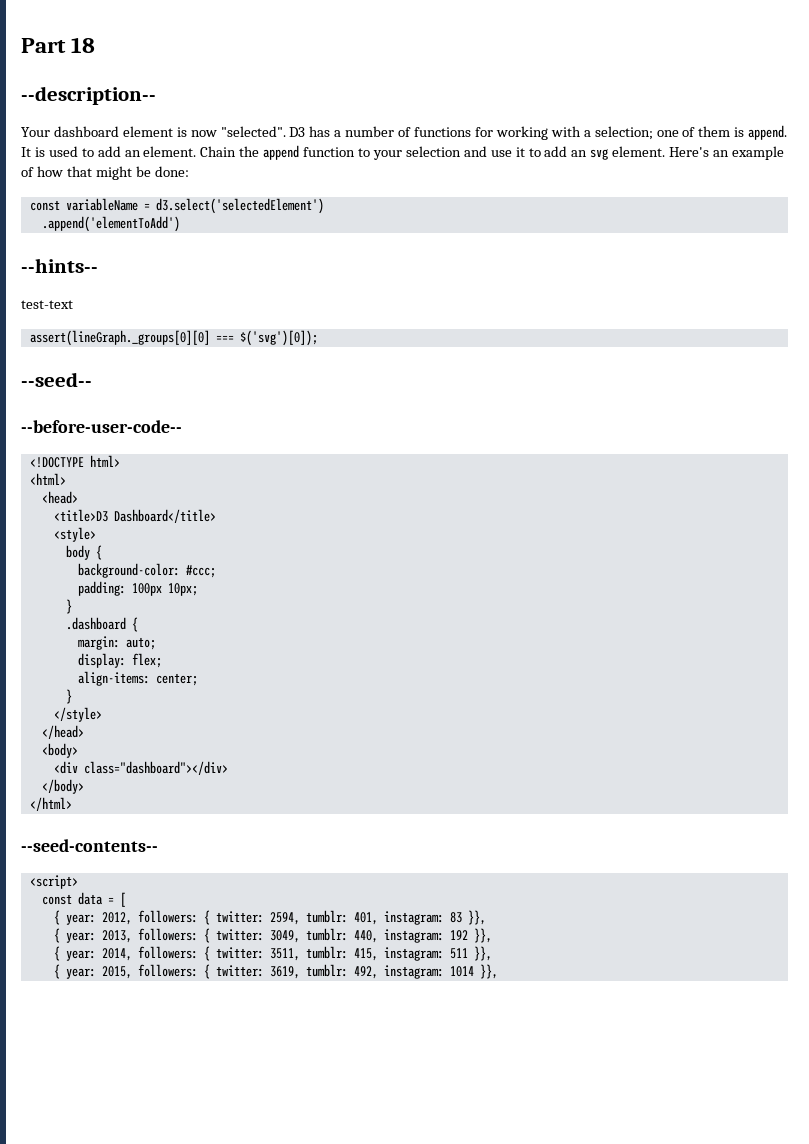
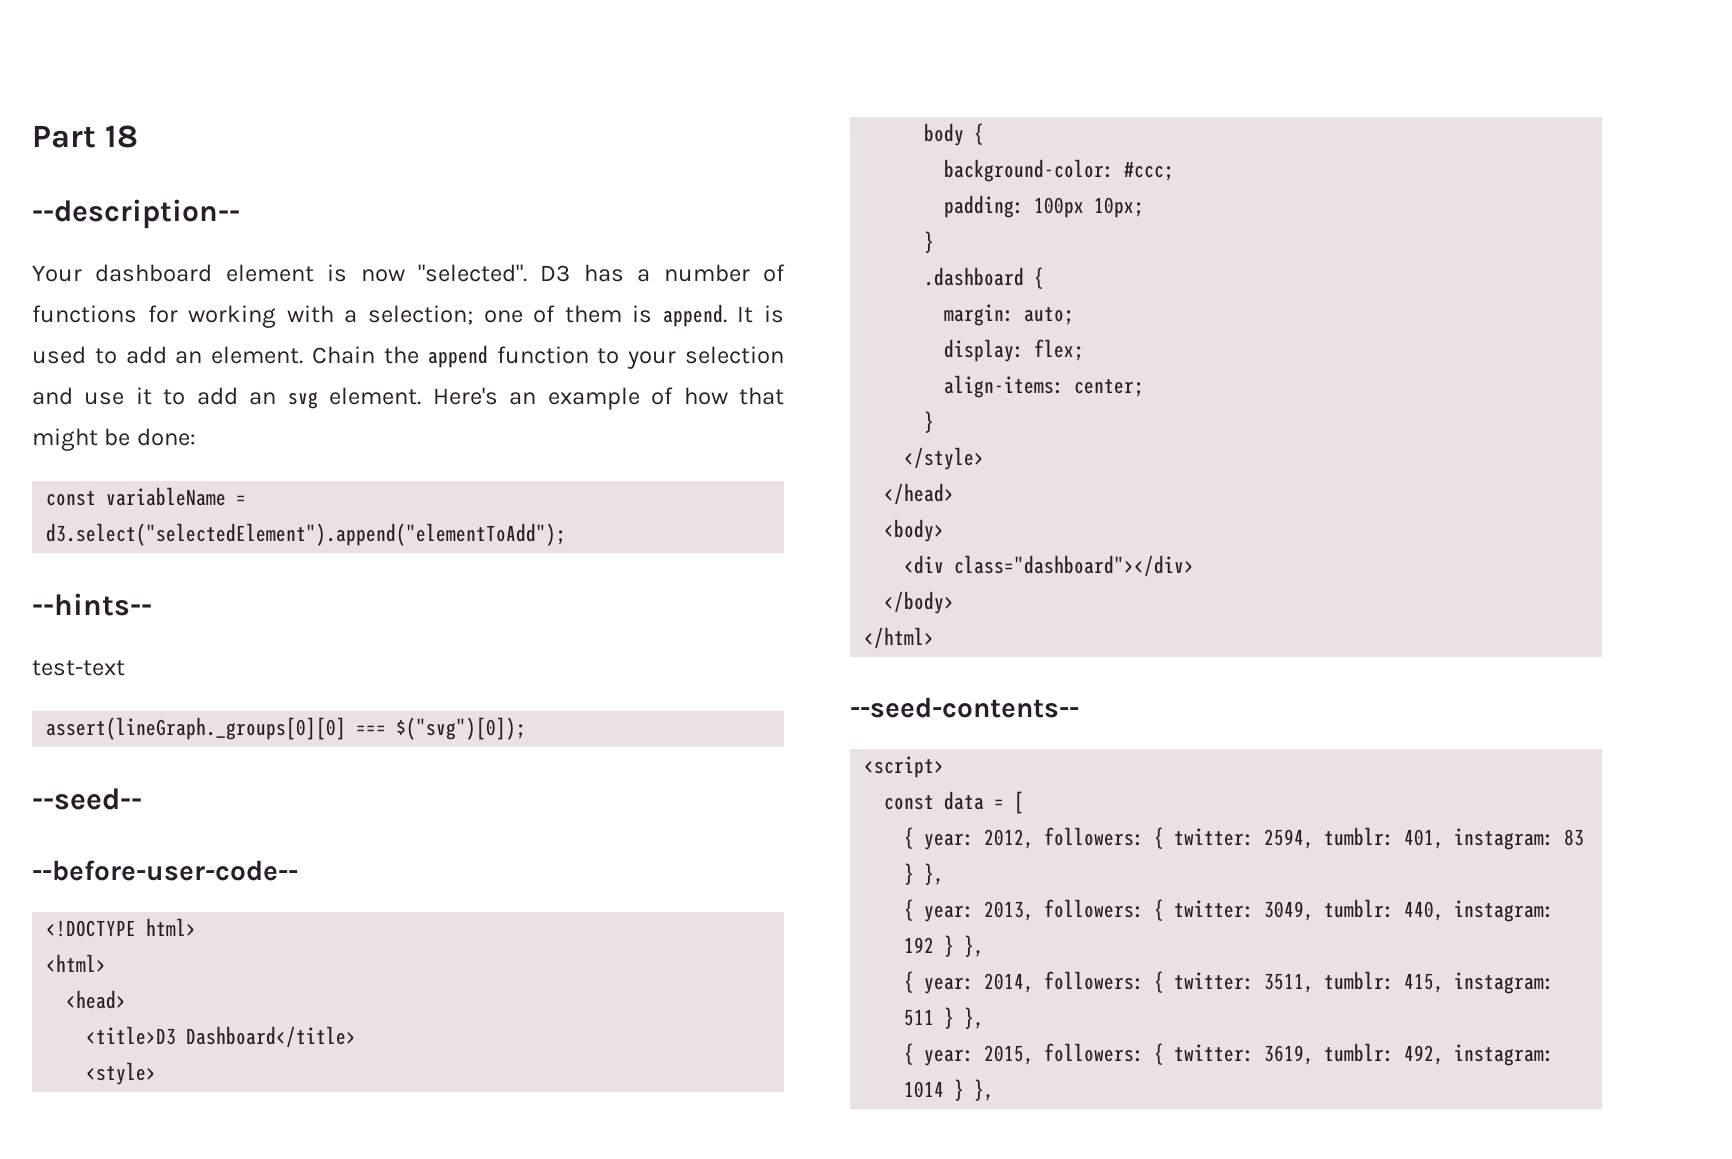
- const variableName = d3.select('selectedElement')
- .append('elementToAdd')
+ const variableName = d3.select("selectedElement").append("elementToAdd");
- assert(lineGraph._groups[0][0] === $('svg')[0]);
+ assert(lineGraph._groups[0][0] === $("svg")[0]);
- { year: 2012, followers: { twitter: 2594, tumblr: 401, instagram: 83 }},
+ { year: 2012, followers: { twitter: 2594, tumblr: 401, instagram: 83 } },
- { year: 2013, followers: { twitter: 3049, tumblr: 440, instagram: 192 }},
+ { year: 2013, followers: { twitter: 3049, tumblr: 440, instagram: 192 } },
- { year: 2014, followers: { twitter: 3511, tumblr: 415, instagram: 511 }},
+ { year: 2014, followers: { twitter: 3511, tumblr: 415, instagram: 511 } },
- { year: 2015, followers: { twitter: 3619, tumblr: 492, instagram: 1014 }},
+ { year: 2015, followers: { twitter: 3619, tumblr: 492, instagram: 1014 } },

